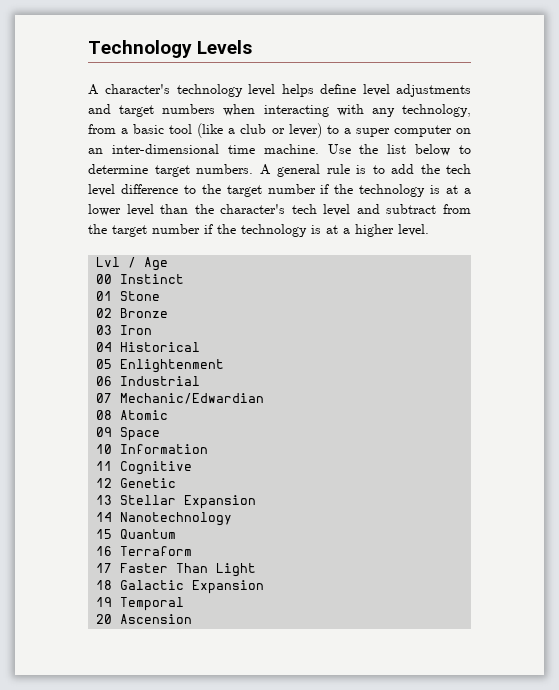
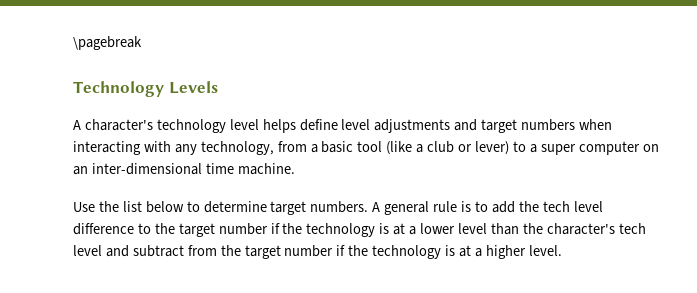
+ \pagebreak
- A character's technology level helps define level adjustments and target numbers when interacting with any technology, from a basic tool (like a club or lever) to a super computer on an inter-dimensional time machine. Use the list below to determine target numbers.
+ A character's technology level helps define level adjustments and target numbers when interacting with any technology, from a basic tool (like a club or lever) to a super computer on an inter-dimensional time machine.
+ Use the list below to determine target numbers.
- Lvl / Age
- 00 Instinct
- 01 Stone
- 02 Bronze
- 03 Iron
- 04 Historical
- 05 Enlightenment
- 06 Industrial
- 07 Mechanic/Edwardian
- 08 Atomic
- 09 Space
- 10 Information
- 11 Cognitive
- 12 Genetic
- 13 Stellar Expansion
- 14 Nanotechnology
- 15 Quantum
- 16 Terraform
- 17 Faster Than Light
- 18 Galactic Expansion
- 19 Temporal
- 20 Ascension

